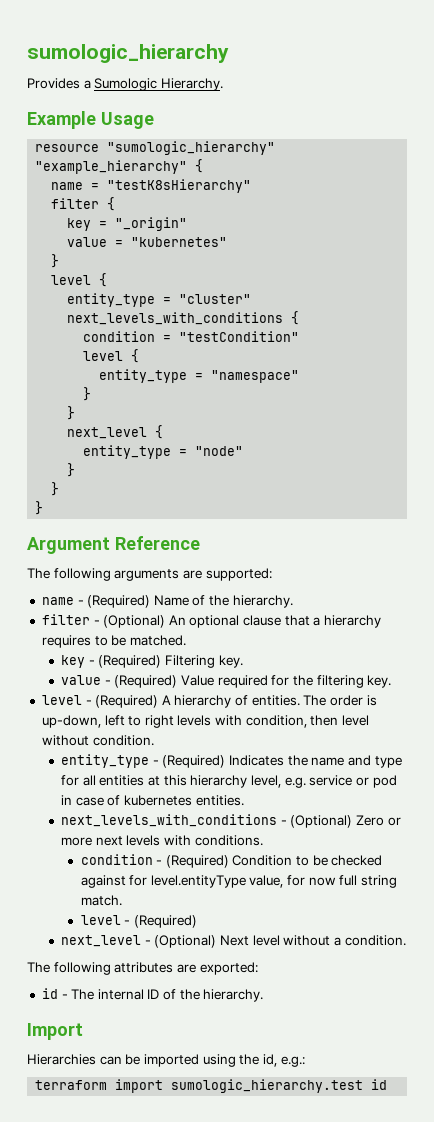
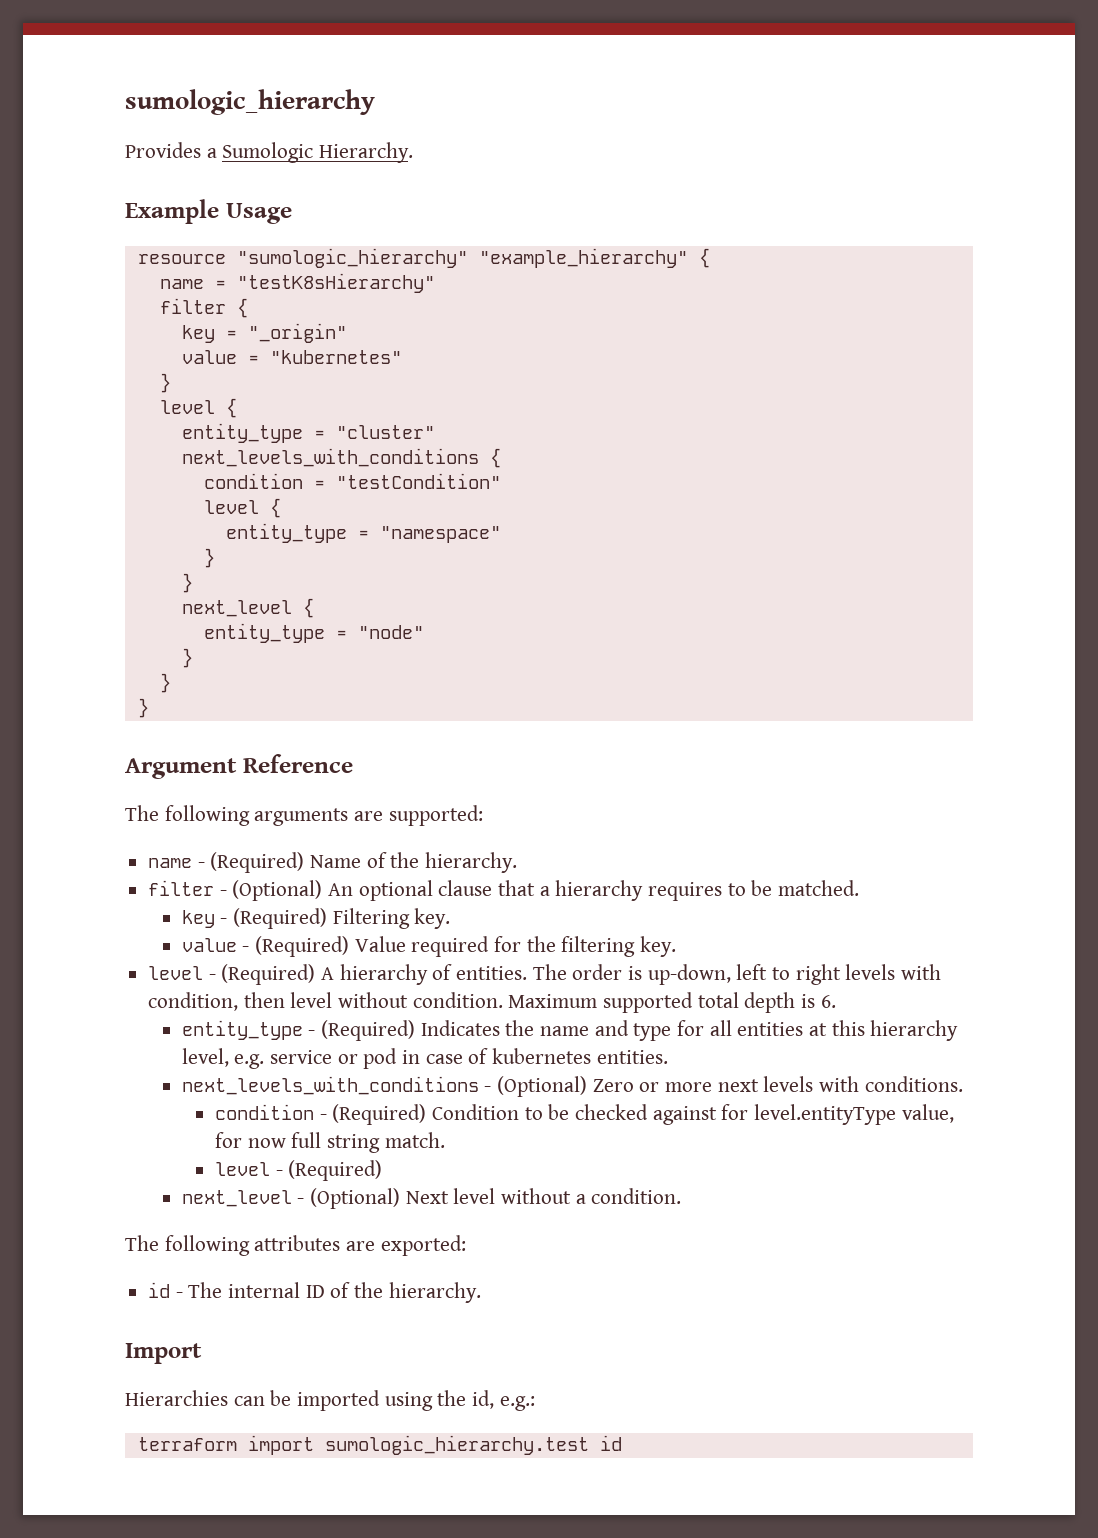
+ Maximum supported total depth is 6.

